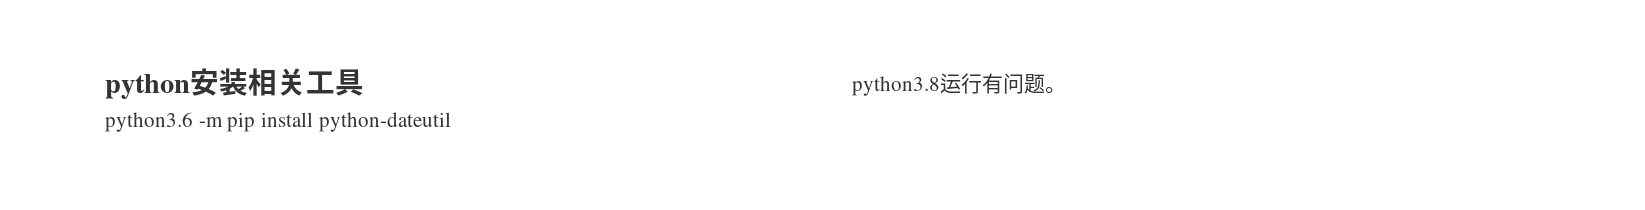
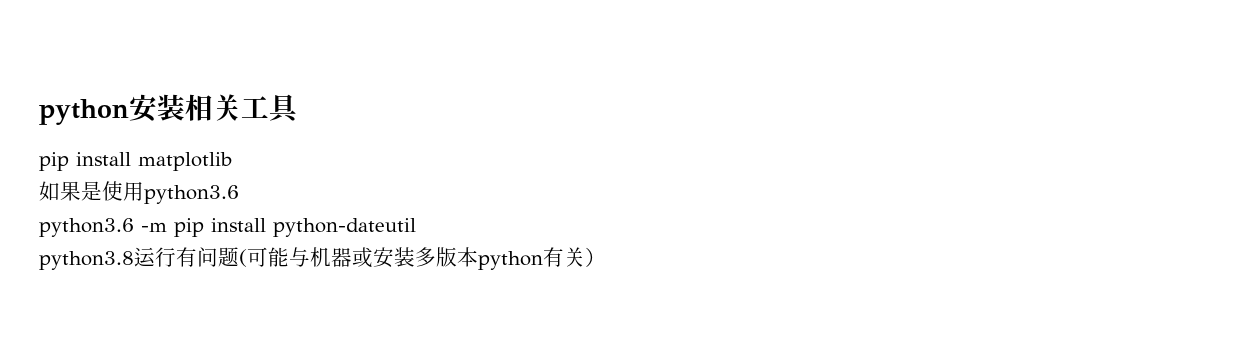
+ pip install matplotlib
+ 如果是使用python3.6
- python3.8运行有问题。
+ python3.8运行有问题(可能与机器或安装多版本python有关）

